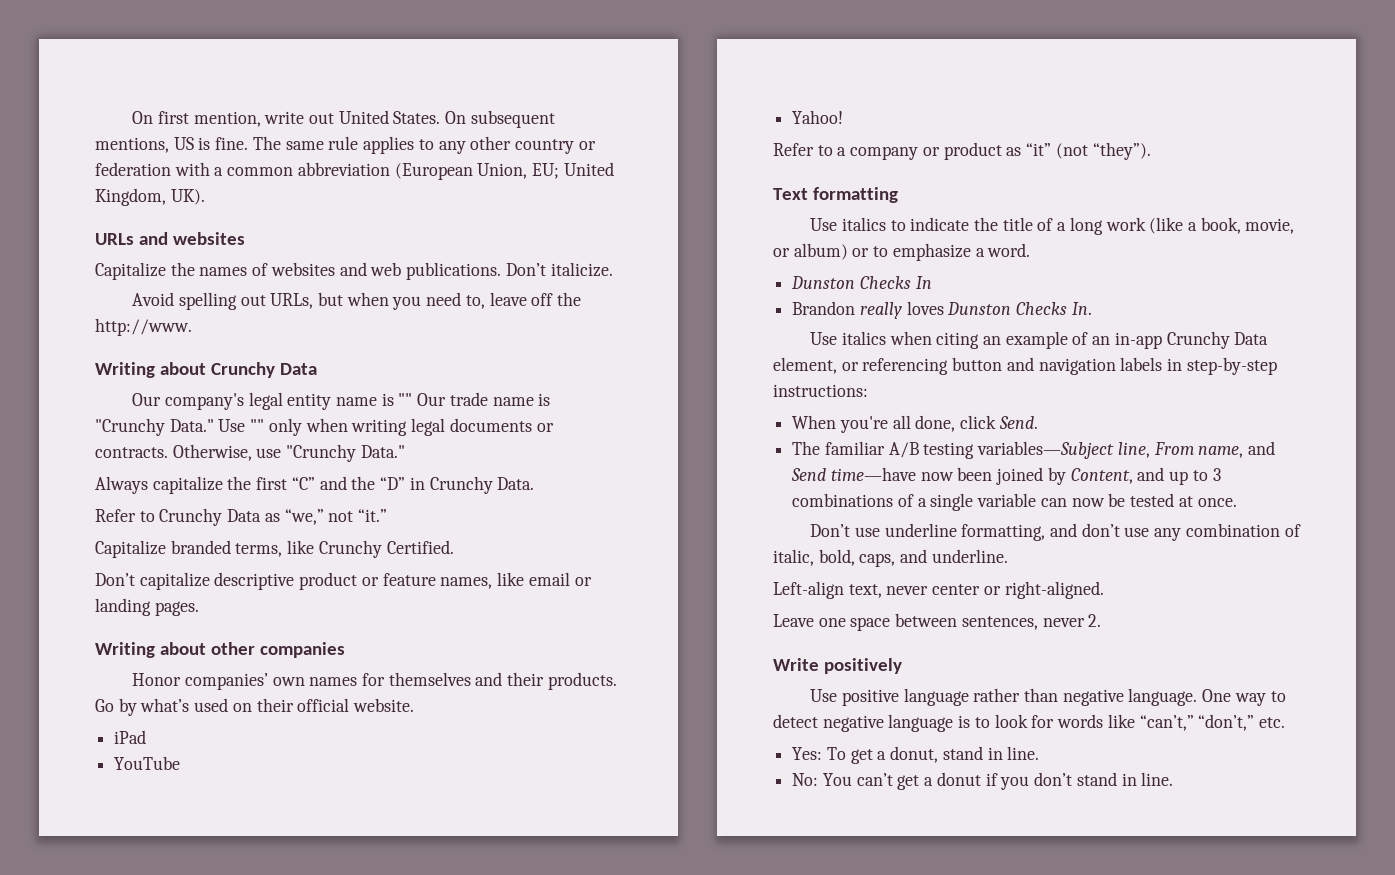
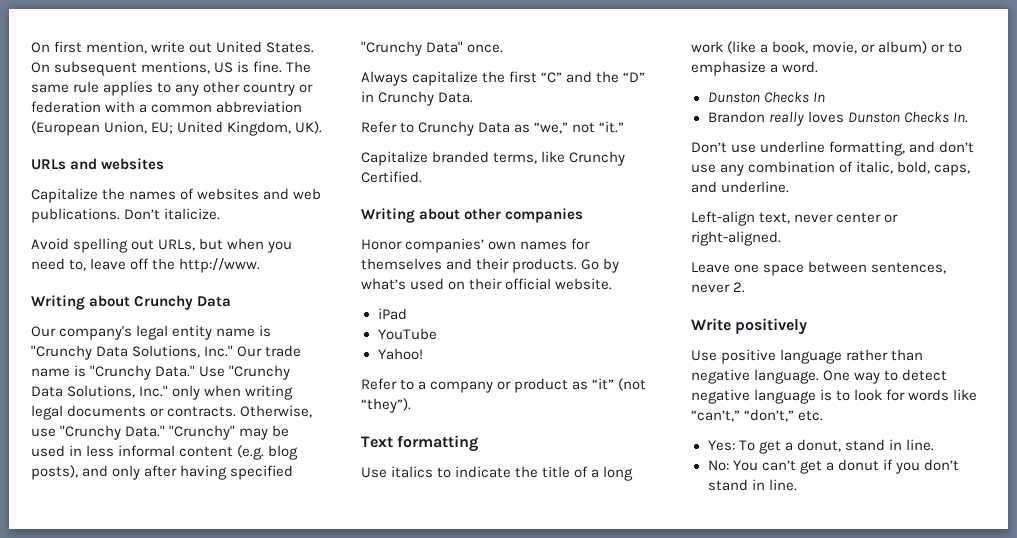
- Our company's legal entity name is "" Our trade name is "Crunchy Data."
+ Our company's legal entity name is "Crunchy Data Solutions, Inc." Our trade name is "Crunchy Data."
- Use "" only when writing legal documents or contracts.
+ Use "Crunchy Data Solutions, Inc." only when writing legal documents or contracts.
+ "Crunchy" may be used in less informal content (e.g. blog posts), and only after having specified "Crunchy Data" once.
- Don’t capitalize descriptive product or feature names, like email or landing pages.
- Use italics when citing an example of an in-app Crunchy Data element, or referencing button and navigation labels in step-by-step instructions:
- When you're all done, click Send.
- The familiar A/B testing variables—Subject line, From name, and Send time—have now been joined by Content, and up to 3 combinations of a single variable can now be tested at once.

